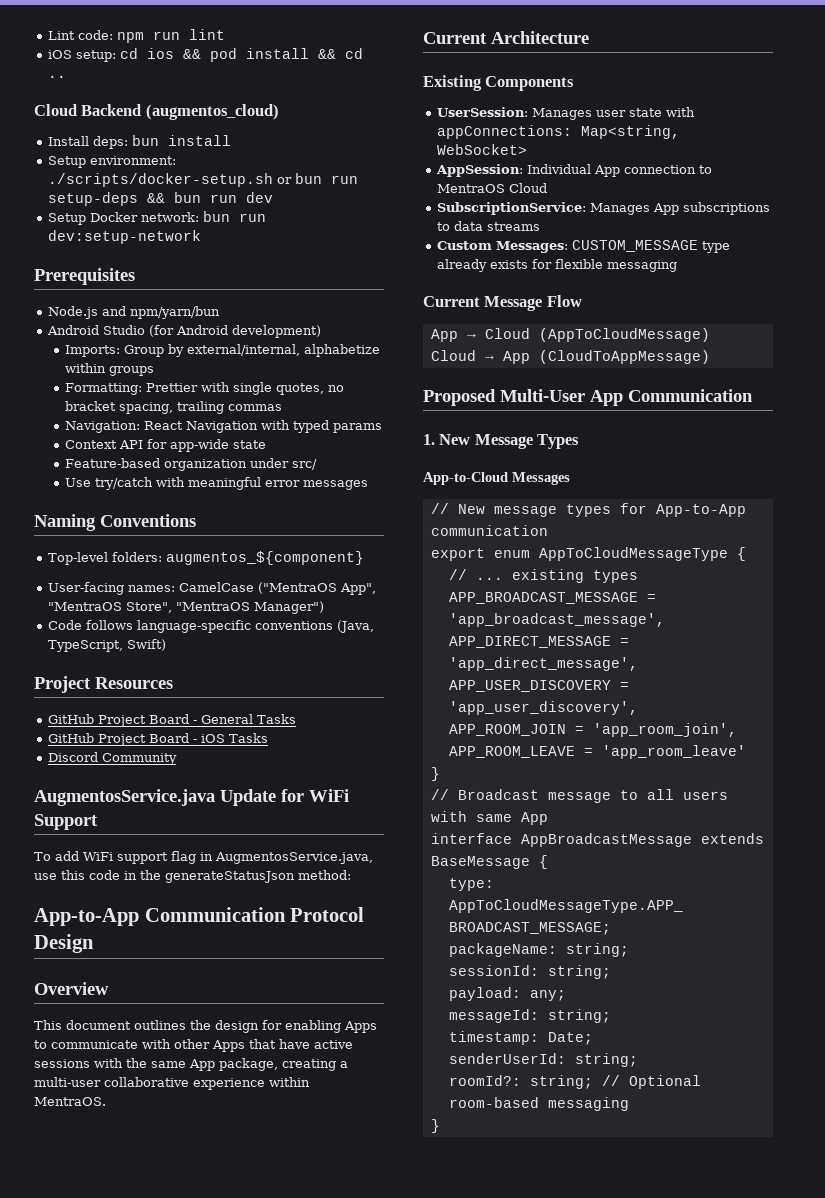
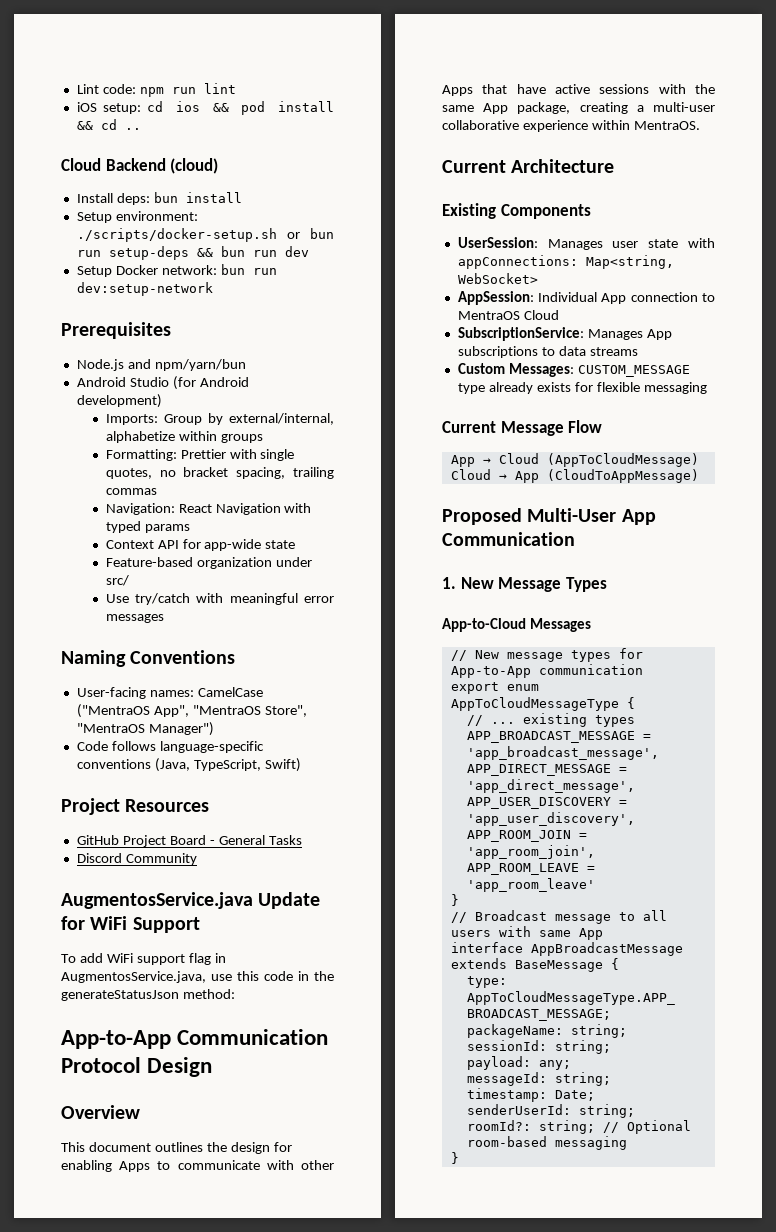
- Cloud Backend (augmentos_cloud)
+ Cloud Backend (cloud)
- Top-level folders: augmentos_${component}
- GitHub Project Board - iOS Tasks

